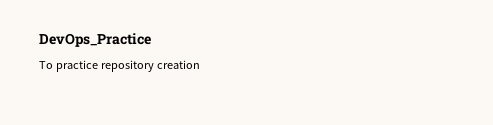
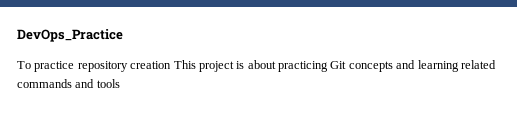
- To practice repository creation
+ To practice repository creation This project is about practicing Git concepts and learning related commands and tools

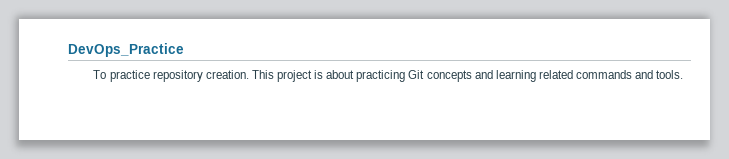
- To practice repository creation This project is about practicing Git concepts and learning related commands and tools
+ To practice repository creation. This project is about practicing Git concepts and learning related commands and tools.

